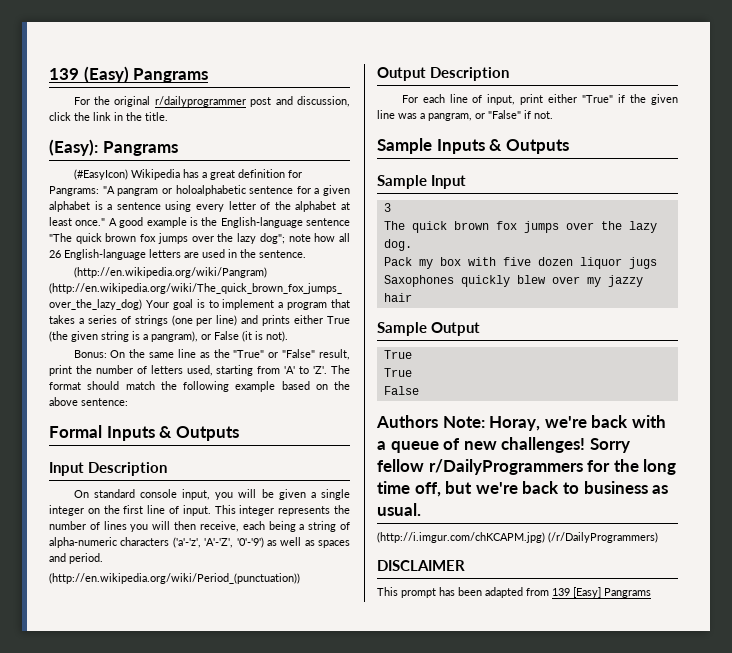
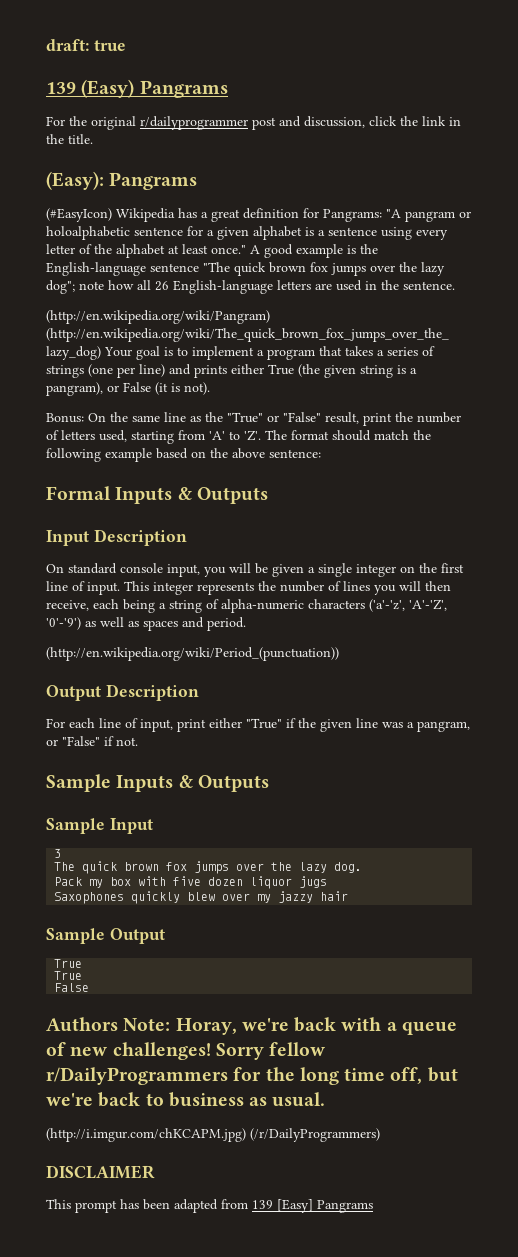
+ draft: true

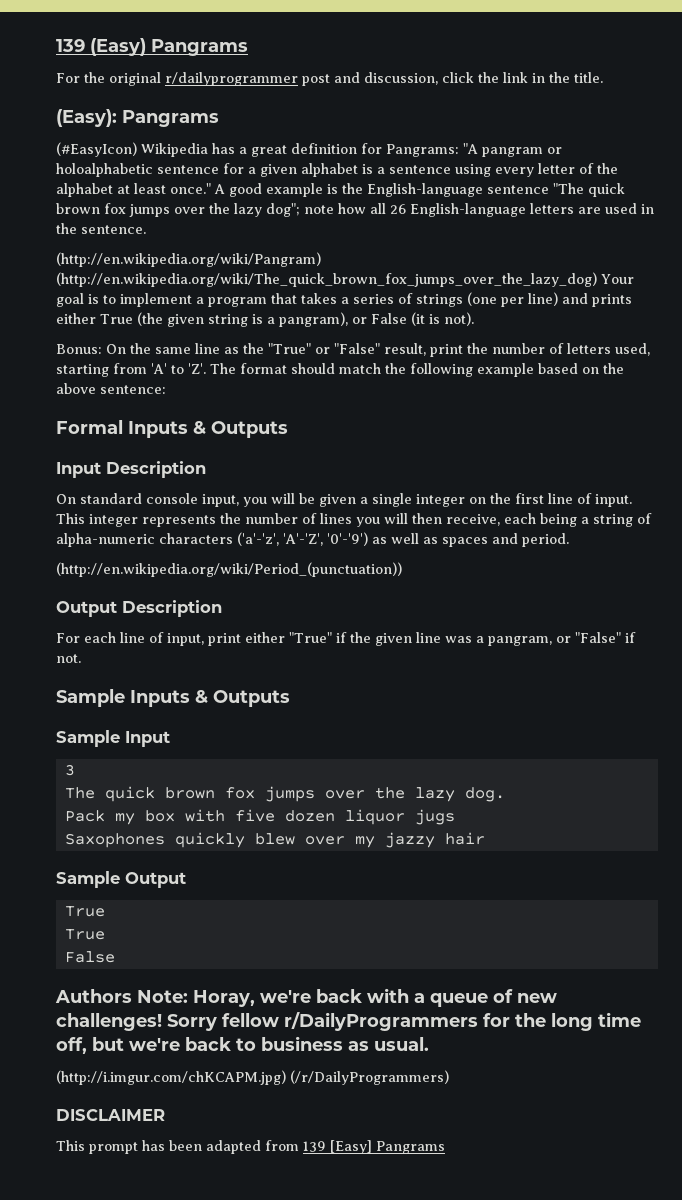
- draft: true

